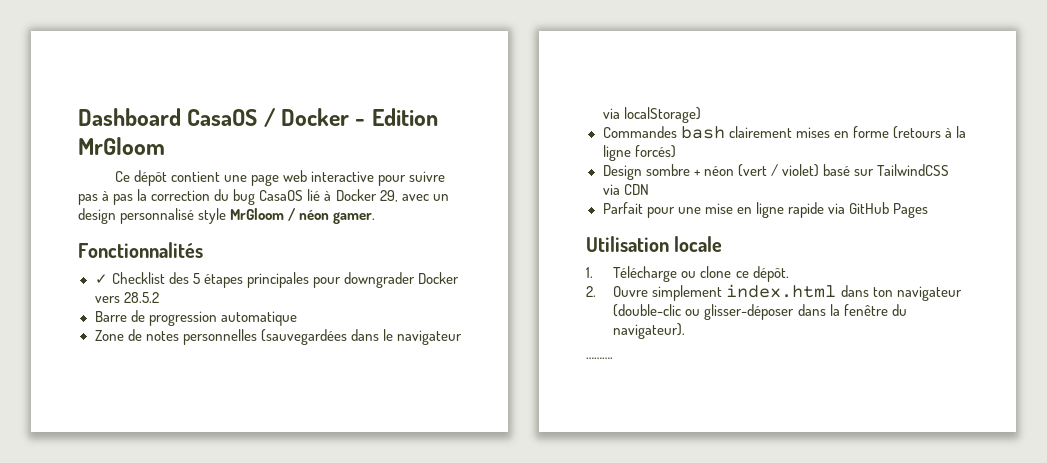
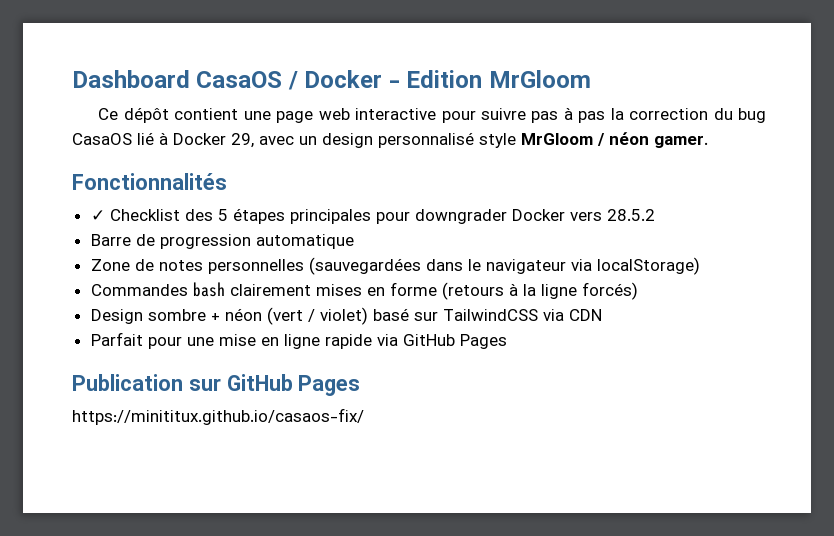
- Utilisation locale
- 1. Télécharge ou clone ce dépôt.
- 2. Ouvre simplement index.html dans ton navigateur (double-clic ou glisser-déposer dans la fenêtre du navigateur).
- ……….
+ Publication sur GitHub Pages
+ https://minititux.github.io/casaos-fix/

